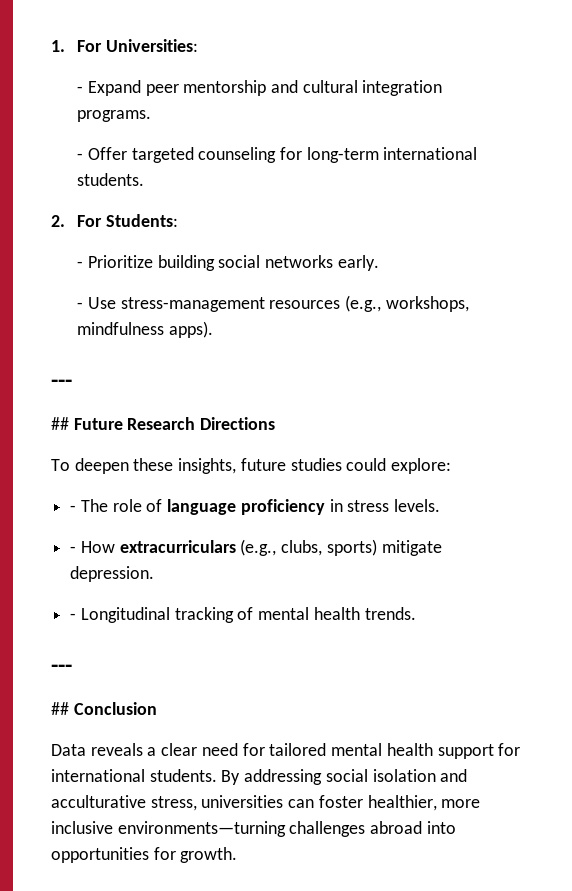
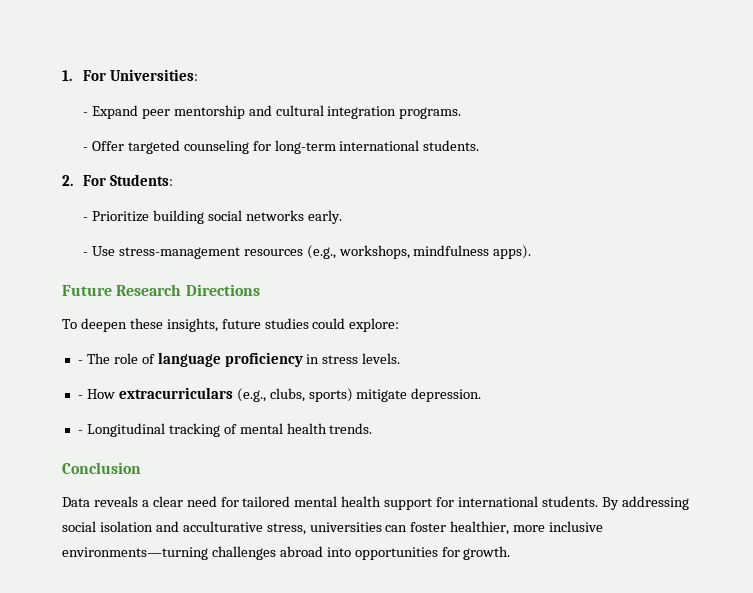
  - Use stress-management resources (e.g., workshops, mindfulness apps).
- ---
- ## Future Research Directions
+ Future Research Directions
  - Longitudinal tracking of mental health trends.
- ---
- ## Conclusion
+ Conclusion

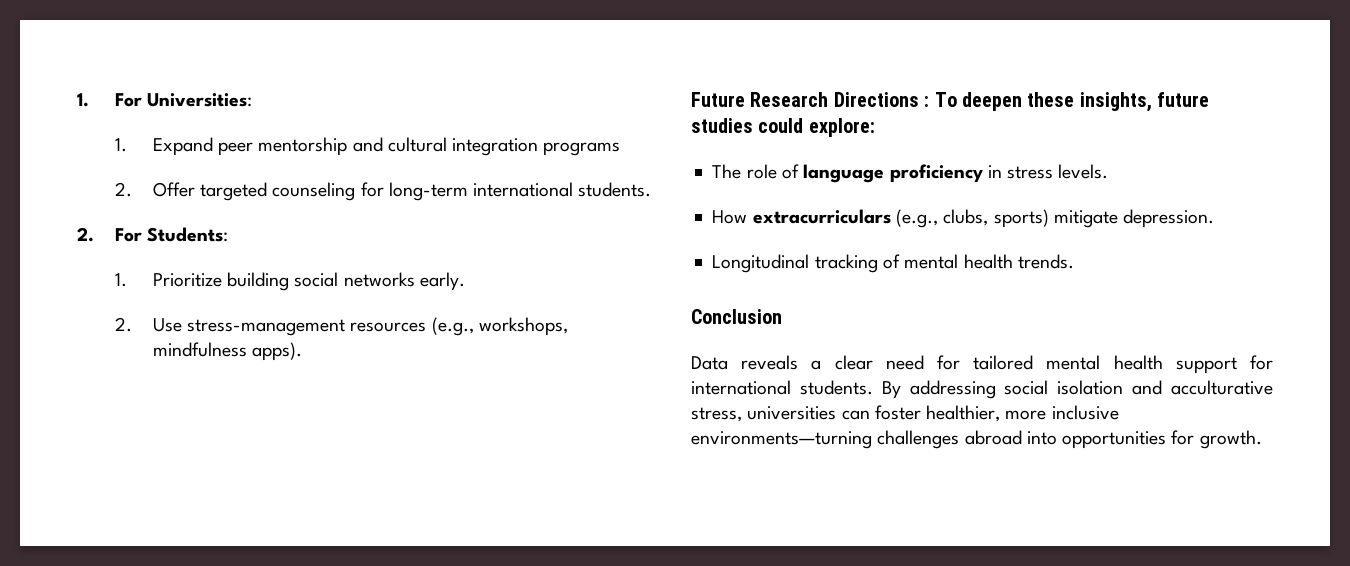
- - Expand peer mentorship and cultural integration programs.
- - Offer targeted counseling for long-term international students.
+ 1. Expand peer mentorship and cultural integration programs
+ 2. Offer targeted counseling for long-term international students.
- - Prioritize building social networks early.
+ 1. Prioritize building social networks early.
- - Use stress-management resources (e.g., workshops, mindfulness apps).
+ 2. Use stress-management resources (e.g., workshops, mindfulness apps).
- Future Research Directions
- To deepen these insights, future studies could explore:
+ Future Research Directions : To deepen these insights, future studies could explore:
- - The role of language proficiency in stress levels.
+ The role of language proficiency in stress levels.
- - How extracurriculars (e.g., clubs, sports) mitigate depression.
+ How extracurriculars (e.g., clubs, sports) mitigate depression.
- - Longitudinal tracking of mental health trends.
+ Longitudinal tracking of mental health trends.

